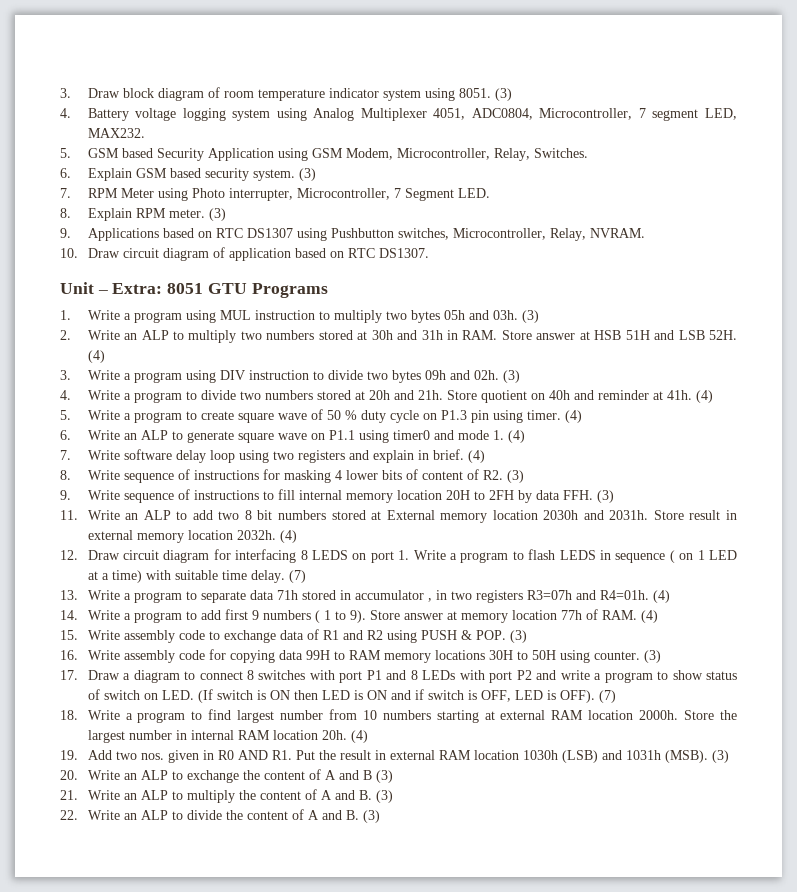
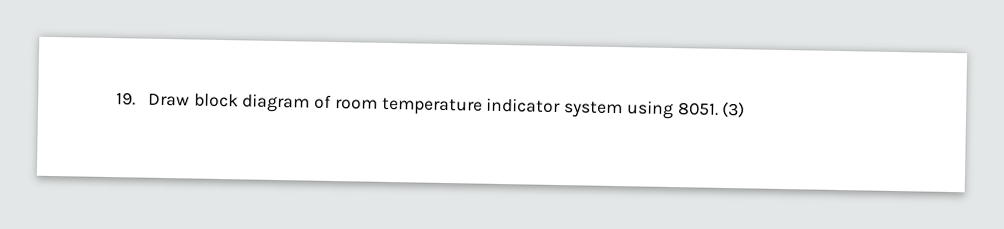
- 3. Draw block diagram of room temperature indicator system using 8051.
+ 19. Draw block diagram of room temperature indicator system using 8051.
- 4. Battery voltage logging system using Analog Multiplexer 4051, ADC0804, Microcontroller, 7 segment LED, MAX232.
- 5. GSM based Security Application using GSM Modem, Microcontroller, Relay, Switches.
- 6. Explain GSM based security system. (3)
- 7. RPM Meter using Photo interrupter, Microcontroller, 7 Segment LED.
- 8. Explain RPM meter. (3)
- 9. Applications based on RTC DS1307 using Pushbutton switches, Microcontroller, Relay, NVRAM.
- 10. Draw circuit diagram of application based on RTC DS1307.
- Unit – Extra: 8051 GTU Programs
- 1. Write a program using MUL instruction to multiply two bytes 05h and 03h. (3)
- 2. Write an ALP to multiply two numbers stored at 30h and 31h in RAM. Store answer at HSB 51H and LSB 52H. (4)
- 3. Write a program using DIV instruction to divide two bytes 09h and 02h. (3)
- 4. Write a program to divide two numbers stored at 20h and 21h. Store quotient on 40h and reminder at 41h. (4)
- 5. Write a program to create square wave of 50 % duty cycle on P1.3 pin using timer. (4)
- 6. Write an ALP to generate square wave on P1.1 using timer0 and mode 1. (4)
- 7. Write software delay loop using two registers and explain in brief. (4)
- 8. Write sequence of instructions for masking 4 lower bits of content of R2. (3)
- 9. Write sequence of instructions to fill internal memory location 20H to 2FH by data FFH. (3)
- 11. Write an ALP to add two 8 bit numbers stored at External memory location 2030h and 2031h. Store result in external memory location 2032h. (4)
- 12. Draw circuit diagram for interfacing 8 LEDS on port 1. Write a program to flash LEDS in sequence ( on 1 LED at a time) with suitable time delay. (7)
- 13. Write a program to separate data 71h stored in accumulator , in two registers R3=07h and R4=01h. (4)
- 14. Write a program to add first 9 numbers ( 1 to 9). Store answer at memory location 77h of RAM. (4)
- 15. Write assembly code to exchange data of R1 and R2 using PUSH & POP. (3)
- 16. Write assembly code for copying data 99H to RAM memory locations 30H to 50H using counter. (3)
- 17. Draw a diagram to connect 8 switches with port P1 and 8 LEDs with port P2 and write a program to show status of switch on LED. (If switch is ON then LED is ON and if switch is OFF, LED is OFF). (7)
- 18. Write a program to find largest number from 10 numbers starting at external RAM location 2000h. Store the largest number in internal RAM location 20h. (4)
- 19. Add two nos. given in R0 AND R1. Put the result in external RAM location 1030h (LSB) and 1031h (MSB). (3)
- 20. Write an ALP to exchange the content of A and B (3)
- 21. Write an ALP to multiply the content of A and B. (3)
- 22. Write an ALP to divide the content of A and B. (3)

